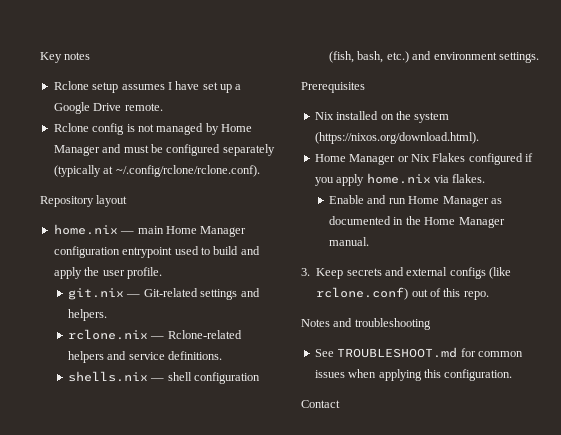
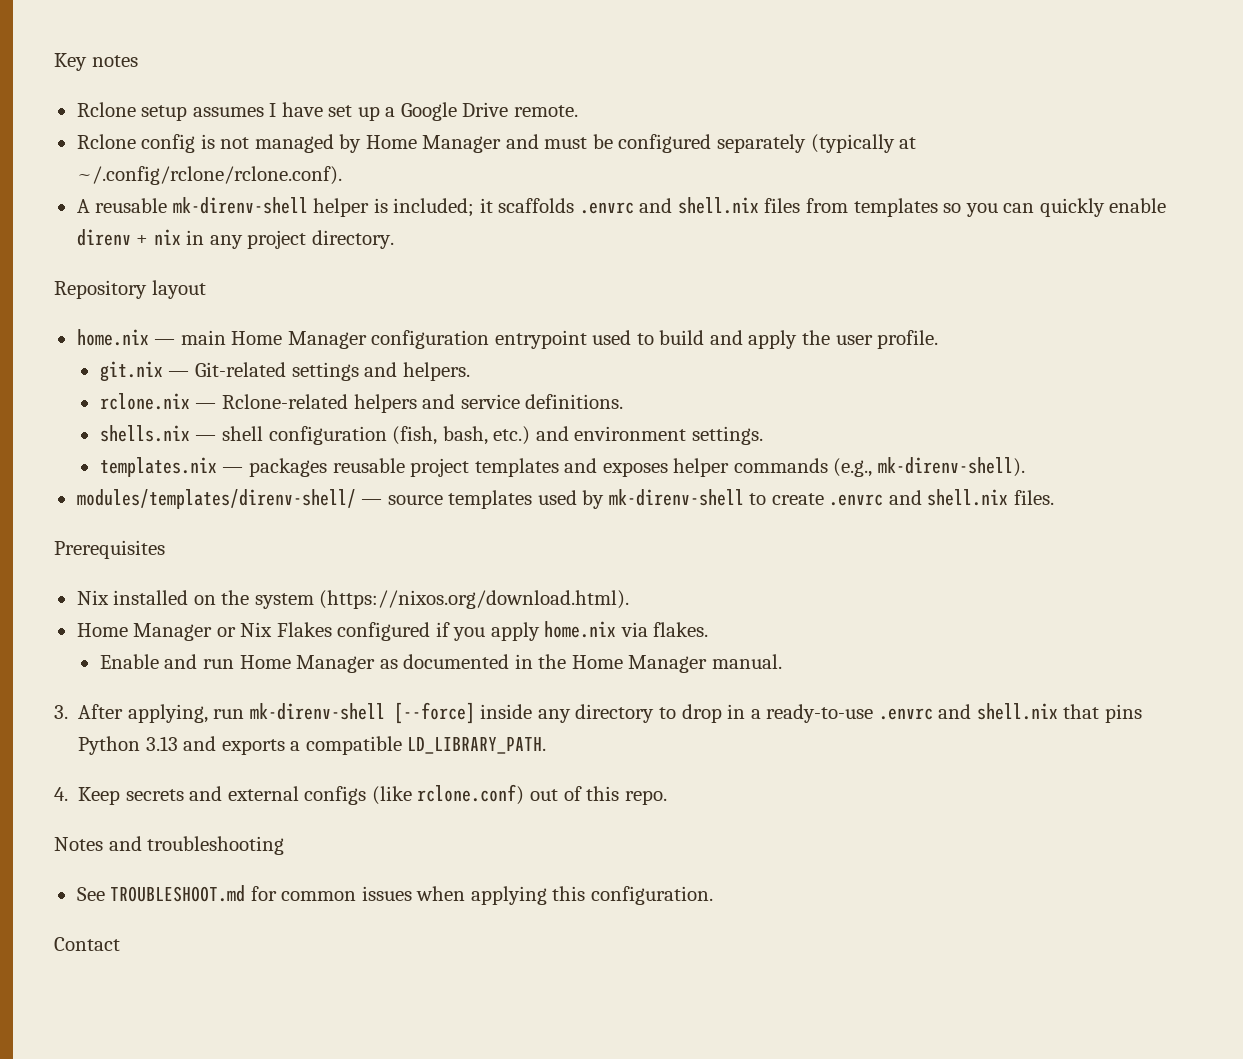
+ A reusable mk-direnv-shell helper is included; it scaffolds .envrc and shell.nix files from templates so you can quickly enable direnv + nix in any project directory.
+ templates.nix — packages reusable project templates and exposes helper commands (e.g., mk-direnv-shell).
+ modules/templates/direnv-shell/ — source templates used by mk-direnv-shell to create .envrc and shell.nix files.
- 3. Keep secrets and external configs (like rclone.conf) out of this repo.
+ 3. After applying, run mk-direnv-shell [--force] inside any directory to drop in a ready-to-use .envrc and shell.nix that pins Python 3.13 and exports a compatible LD_LIBRARY_PATH.
+ 4. Keep secrets and external configs (like rclone.conf) out of this repo.

